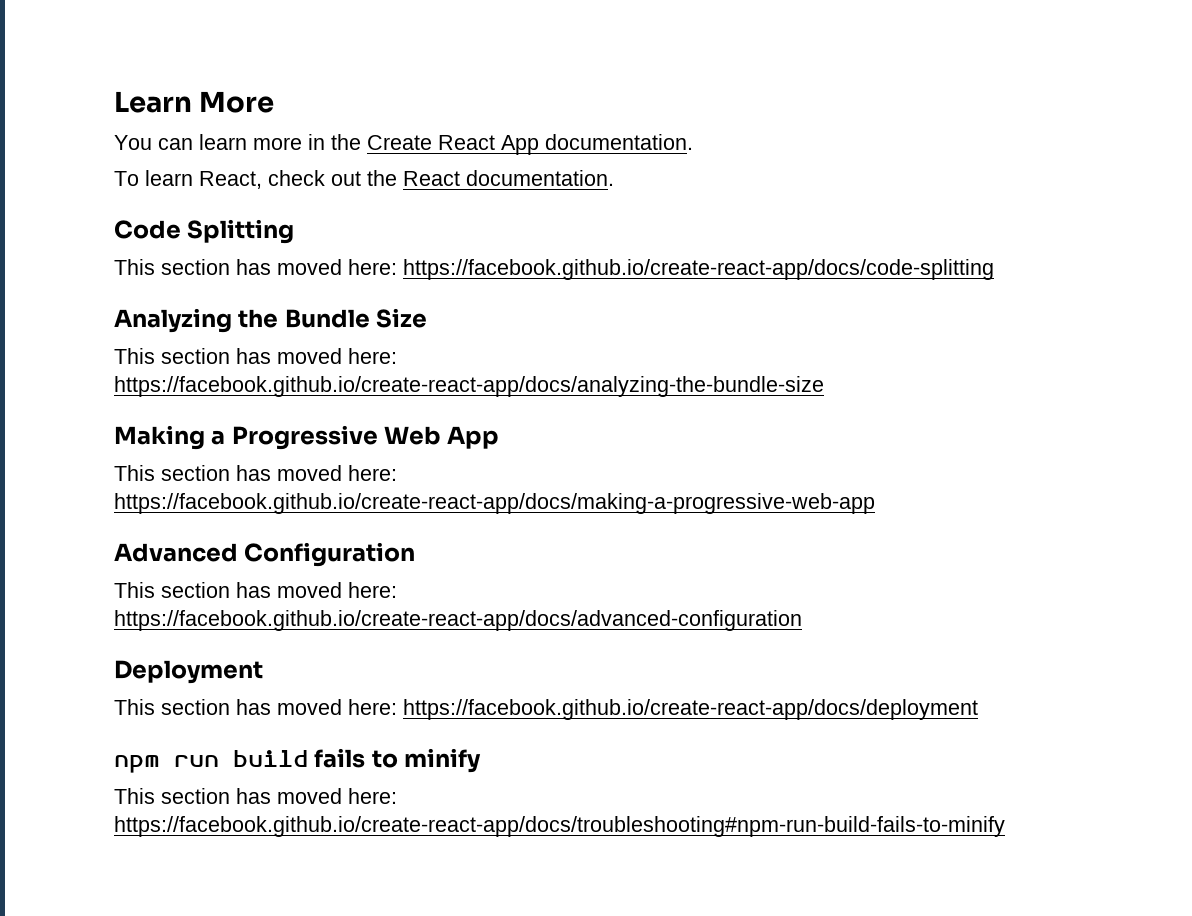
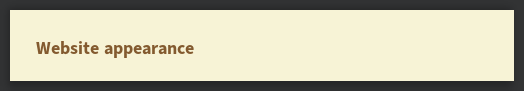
- Learn More
- You can learn more in the Create React App documentation.
- To learn React, check out the React documentation.
- Code Splitting
- This section has moved here: https://facebook.github.io/create-react-app/docs/code-splitting
- Analyzing the Bundle Size
- This section has moved here: https://facebook.github.io/create-react-app/docs/analyzing-the-bundle-size
- Making a Progressive Web App
- This section has moved here: https://facebook.github.io/create-react-app/docs/making-a-progressive-web-app
- Advanced Configuration
- This section has moved here: https://facebook.github.io/create-react-app/docs/advanced-configuration
- Deployment
- This section has moved here: https://facebook.github.io/create-react-app/docs/deployment
- npm run build fails to minify
- This section has moved here: https://facebook.github.io/create-react-app/docs/troubleshooting#npm-run-build-fails-to-minify
+ Website appearance

